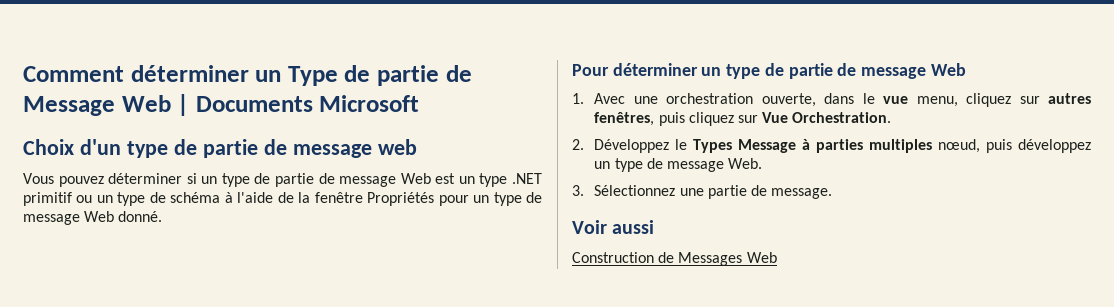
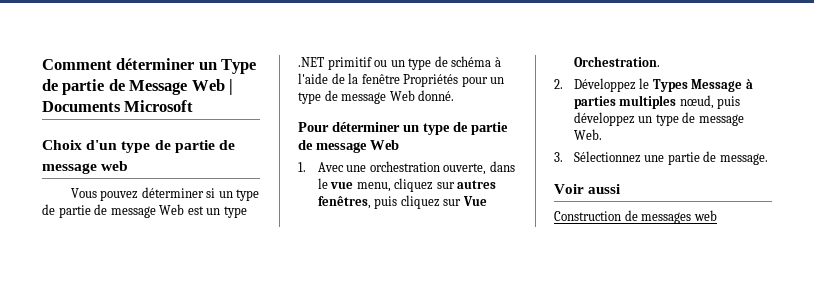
- Construction de Messages Web
+ Construction de messages web

